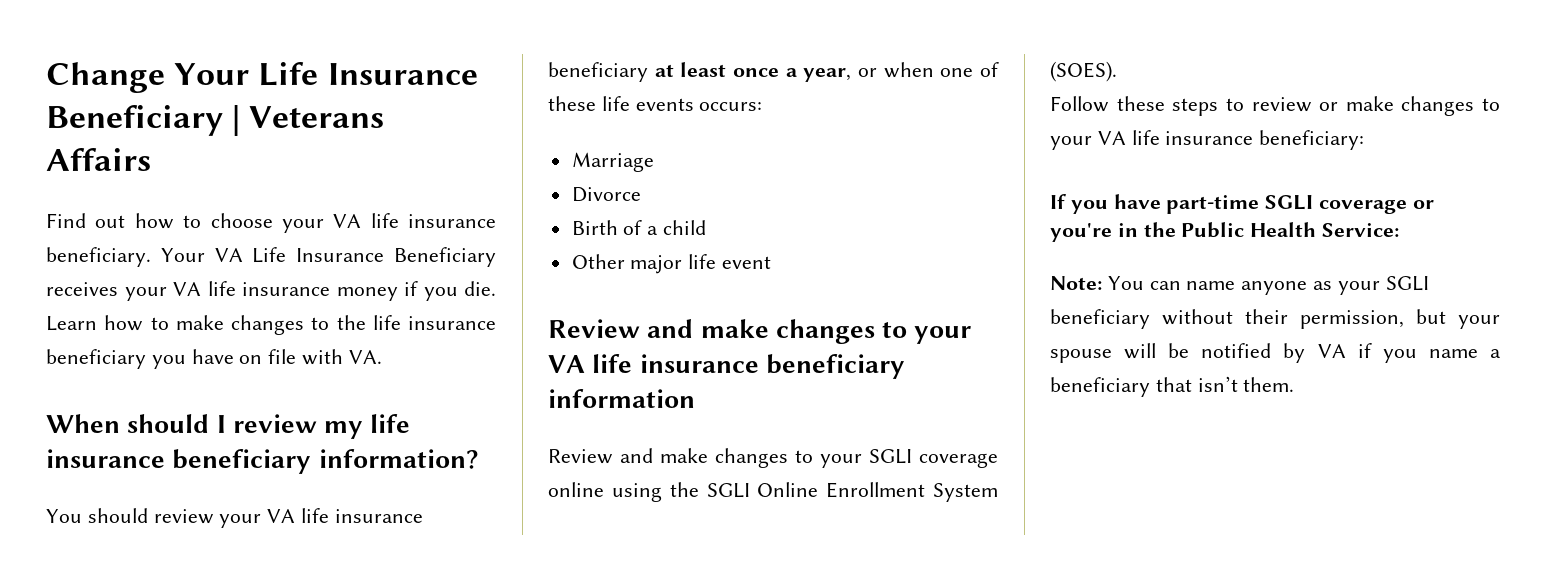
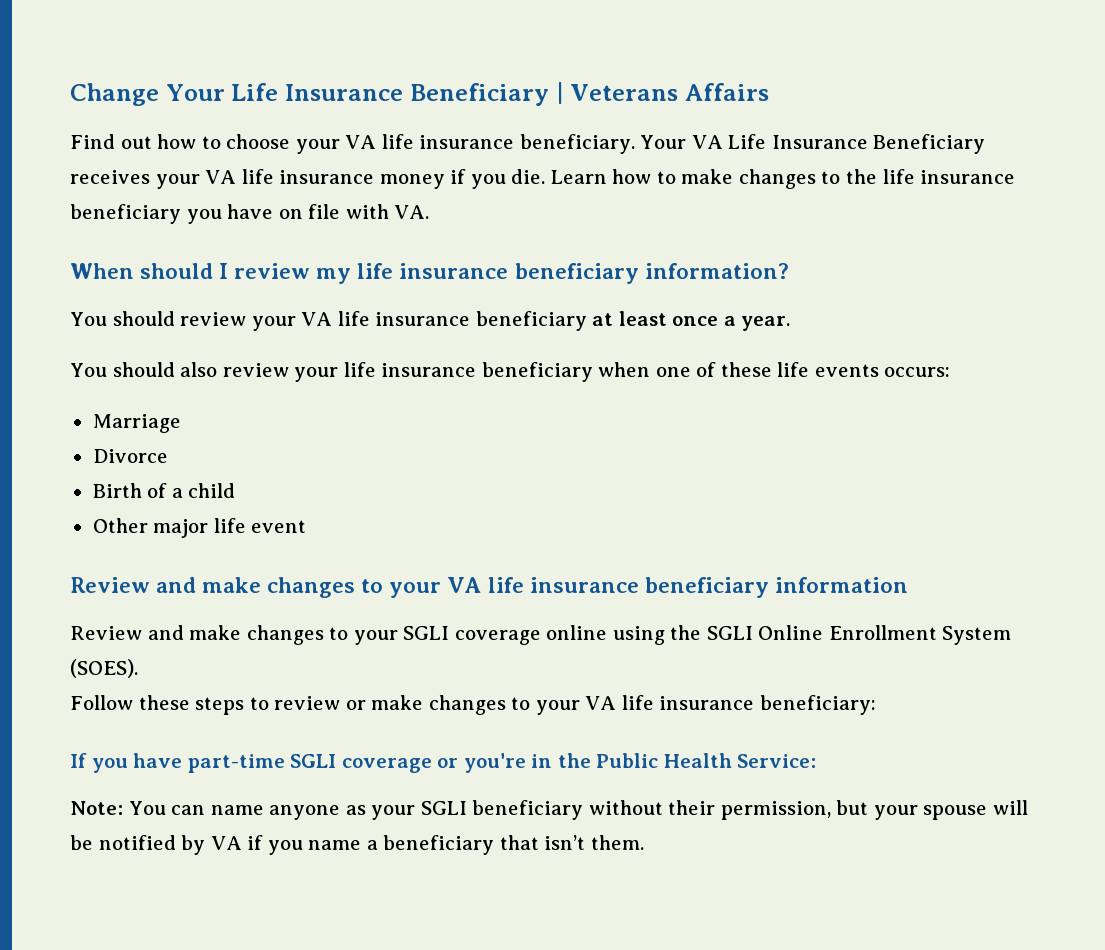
- You should review your VA life insurance beneficiary at least once a year, or when one of these life events occurs:
+ You should review your VA life insurance beneficiary at least once a year.
+ You should also review your life insurance beneficiary when one of these life events occurs:

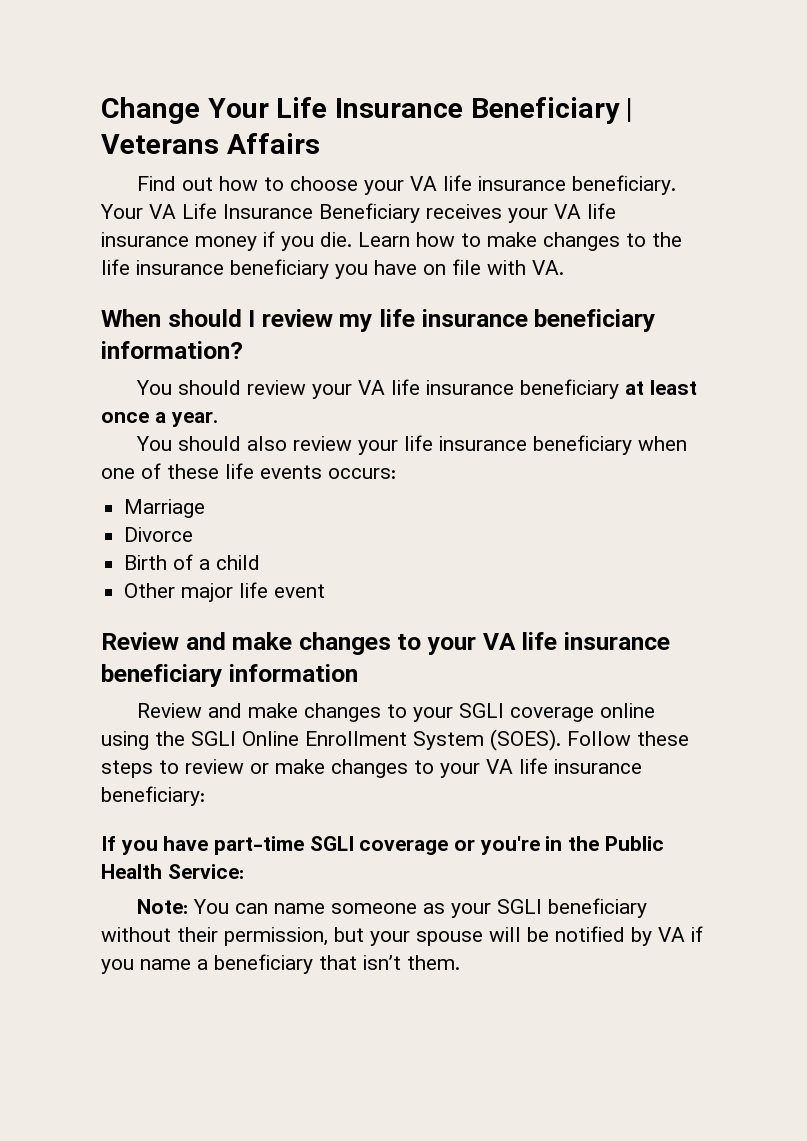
- Review and make changes to your SGLI coverage online using the SGLI Online Enrollment System (SOES).
- Follow these steps to review or make changes to your VA life insurance beneficiary:
+ Review and make changes to your SGLI coverage online using the SGLI Online Enrollment System (SOES). Follow these steps to review or make changes to your VA life insurance beneficiary:
- Note: You can name anyone as your SGLI beneficiary without their permission, but your spouse will be notified by VA if you name a beneficiary that isn’t them.
+ Note: You can name someone as your SGLI beneficiary without their permission, but your spouse will be notified by VA if you name a beneficiary that isn’t them.

